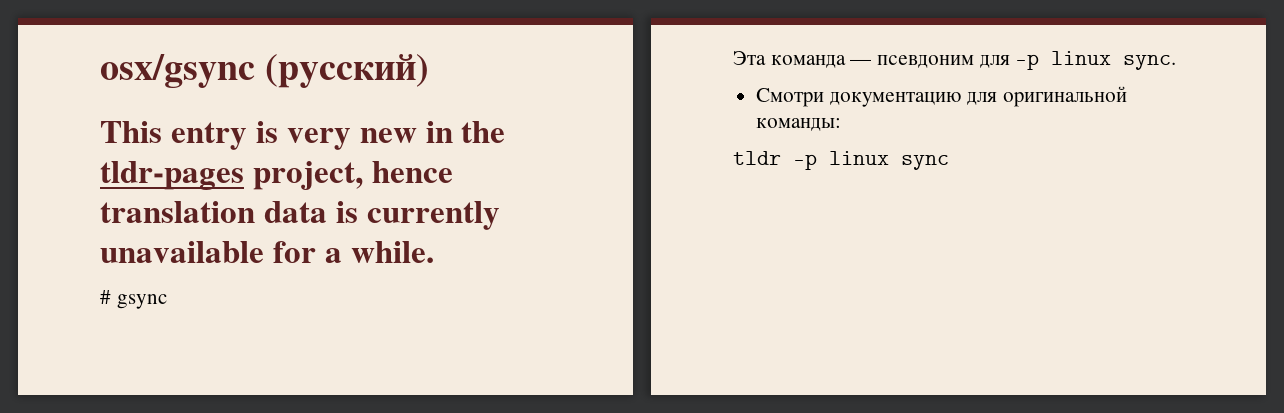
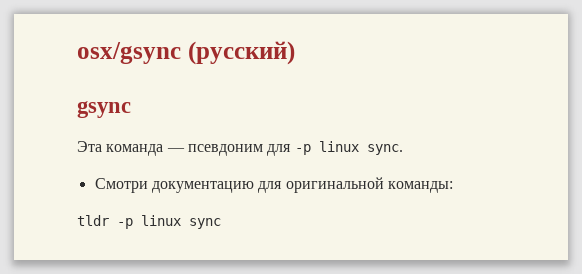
- This entry is very new in the tldr-pages project, hence translation data is currently unavailable for a while.
- # gsync
+ gsync

